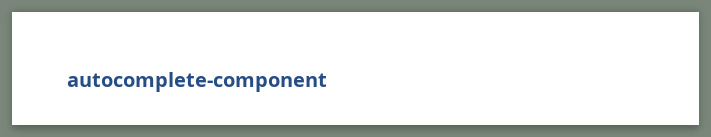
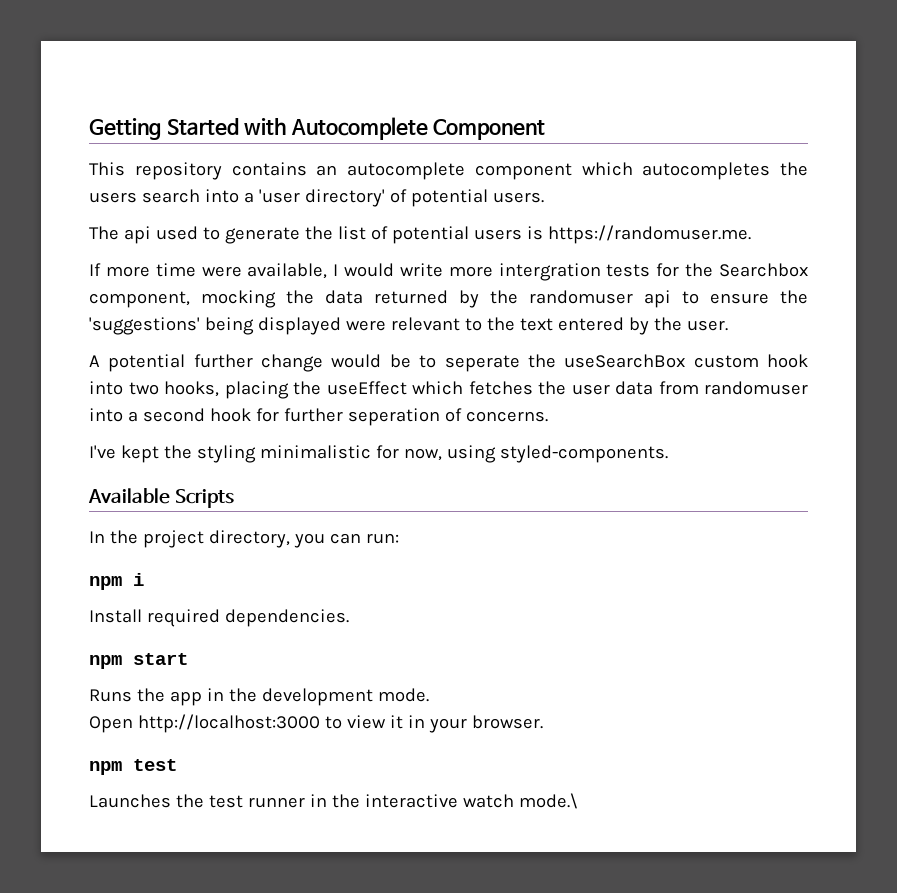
- autocomplete-component
+ Getting Started with Autocomplete Component
+ This repository contains an autocomplete component which autocompletes the users search into a 'user directory' of potential users.
+ The api used to generate the list of potential users is https://randomuser.me.
+ If more time were available, I would write more intergration tests for the Searchbox component, mocking the data returned by the randomuser api to ensure the 'suggestions' being displayed were relevant to the text entered by the user.
+ A potential further change would be to seperate the useSearchBox custom hook into two hooks, placing the useEffect which fetches the user data from randomuser into a second hook for further seperation of concerns.
+ I've kept the styling minimalistic for now, using styled-components.
+ Available Scripts
+ In the project directory, you can run:
+ npm i
+ Install required dependencies.
+ npm start
+ Runs the app in the development mode.
+ Open http://localhost:3000 to view it in your browser.
+ npm test
+ Launches the test runner in the interactive watch mode.\

